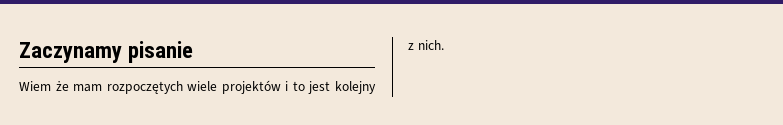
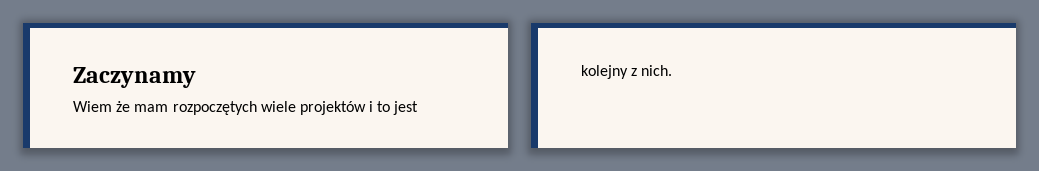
- Zaczynamy pisanie
+ Zaczynamy

